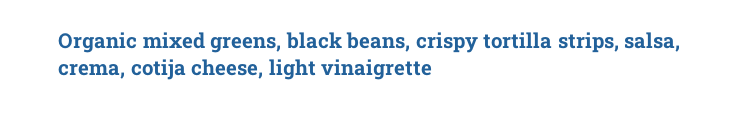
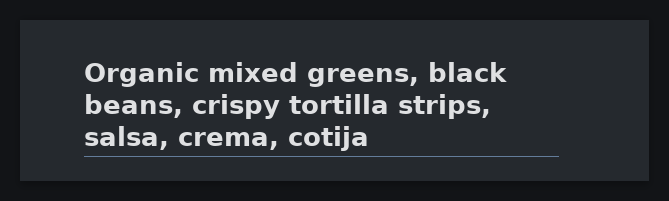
- Organic mixed greens, black beans, crispy tortilla strips, salsa, crema, cotija cheese, light vinaigrette
+ Organic mixed greens, black beans, crispy tortilla strips, salsa, crema, cotija

